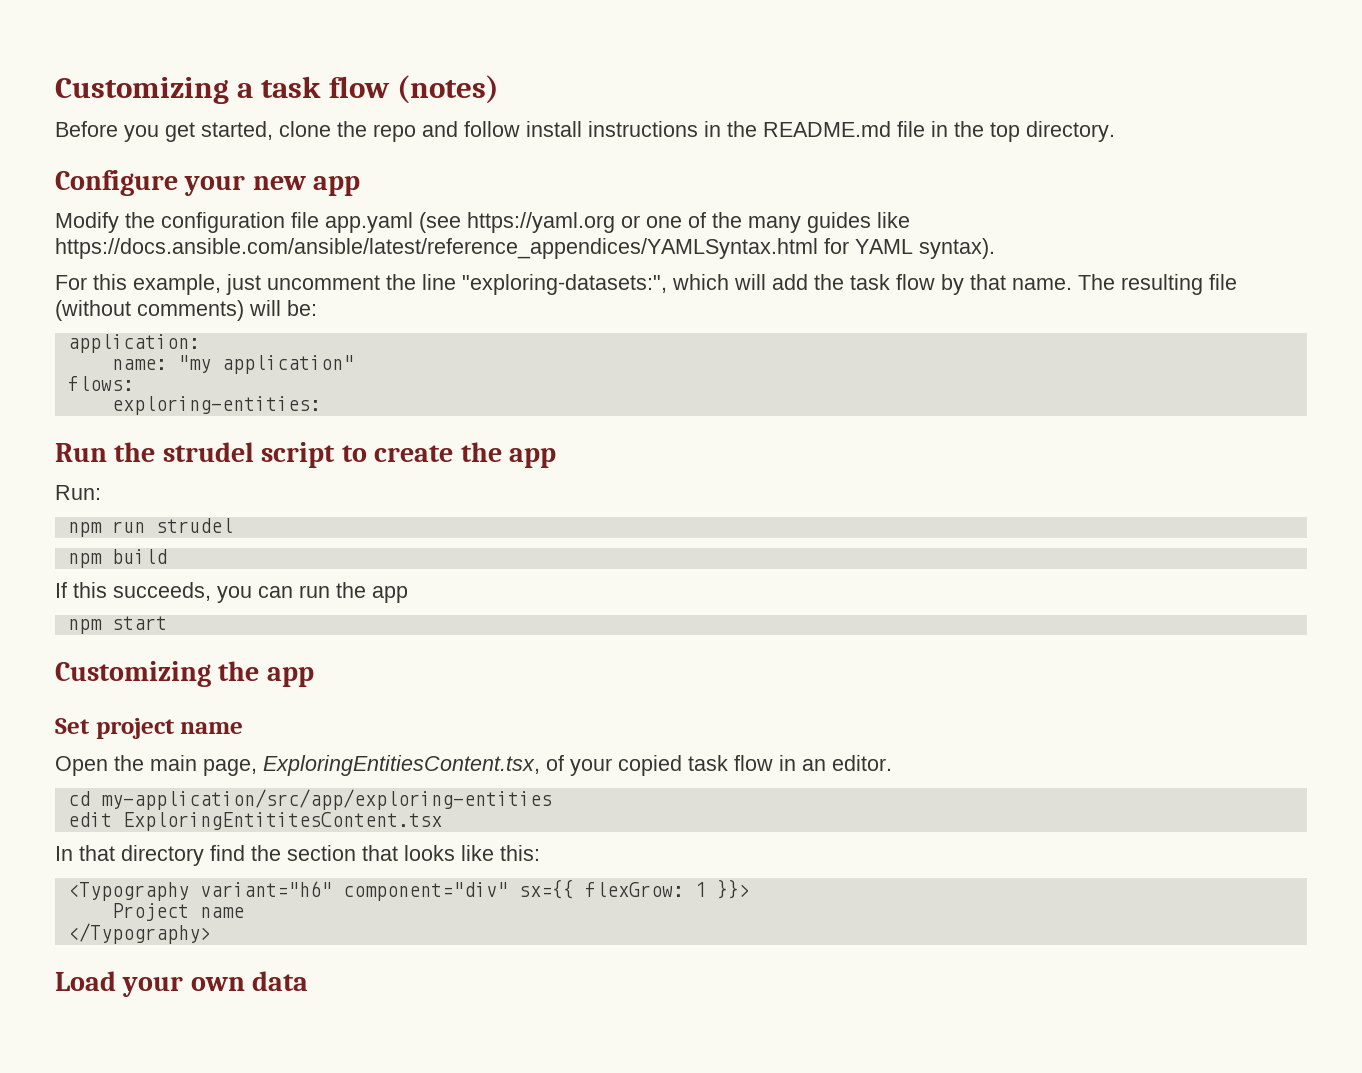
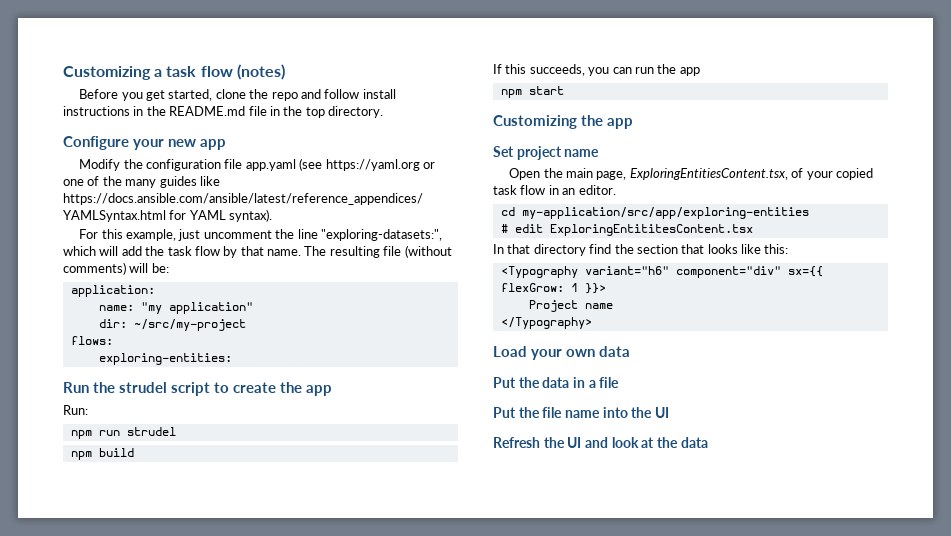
+ dir: ~/src/my-project
- edit ExploringEntititesContent.tsx
+ # edit ExploringEntititesContent.tsx
+ Put the data in a file
+ Put the file name into the UI
+ Refresh the UI and look at the data

